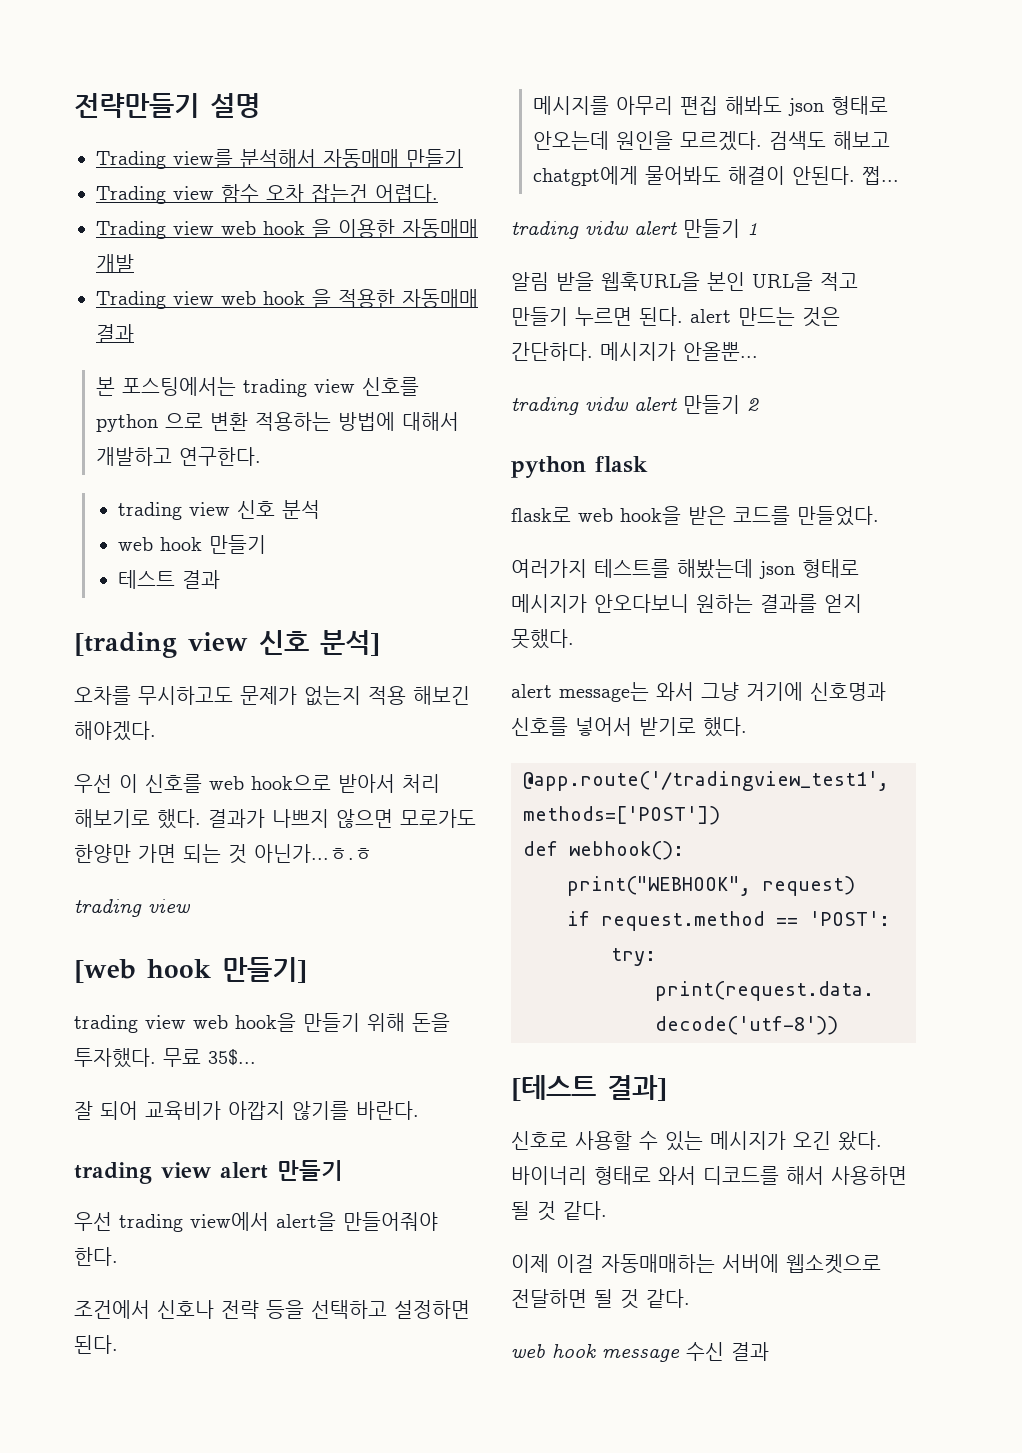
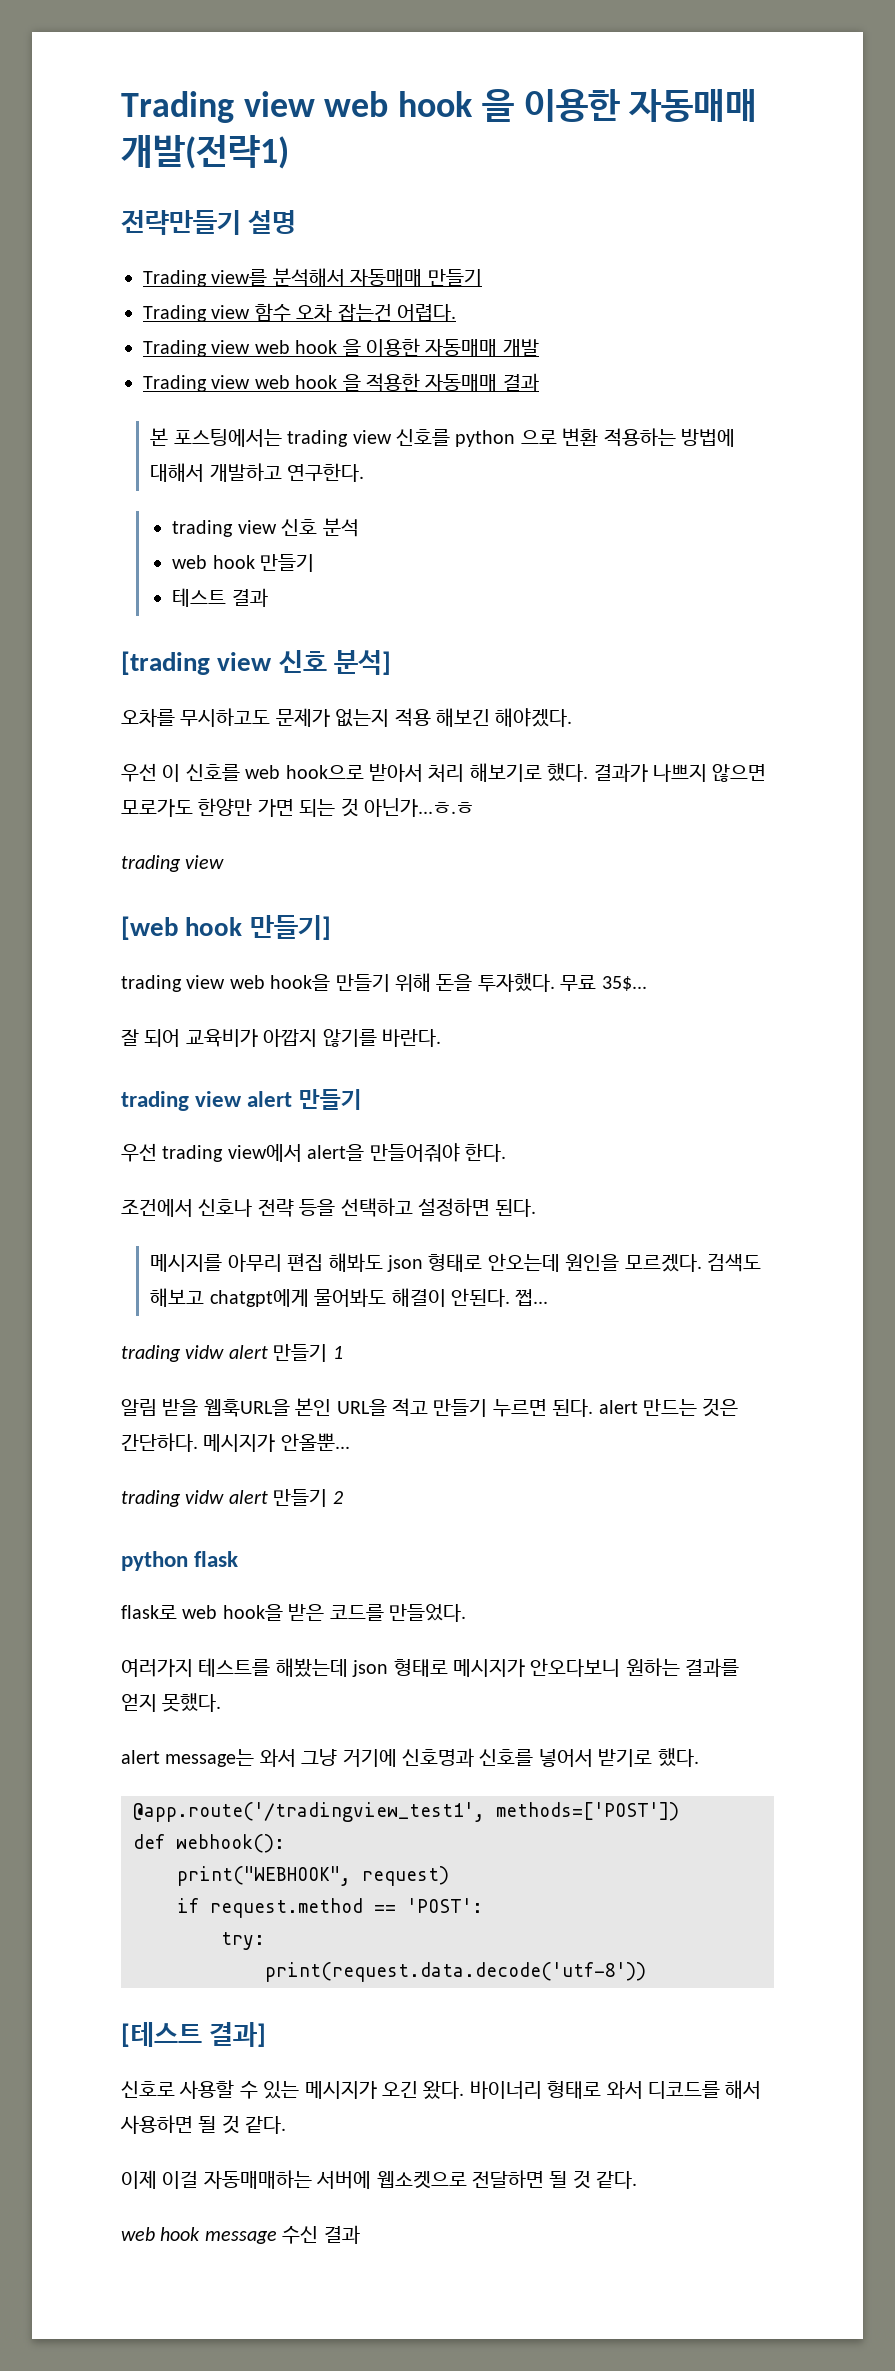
+ Trading view web hook 을 이용한 자동매매 개발(전략1)

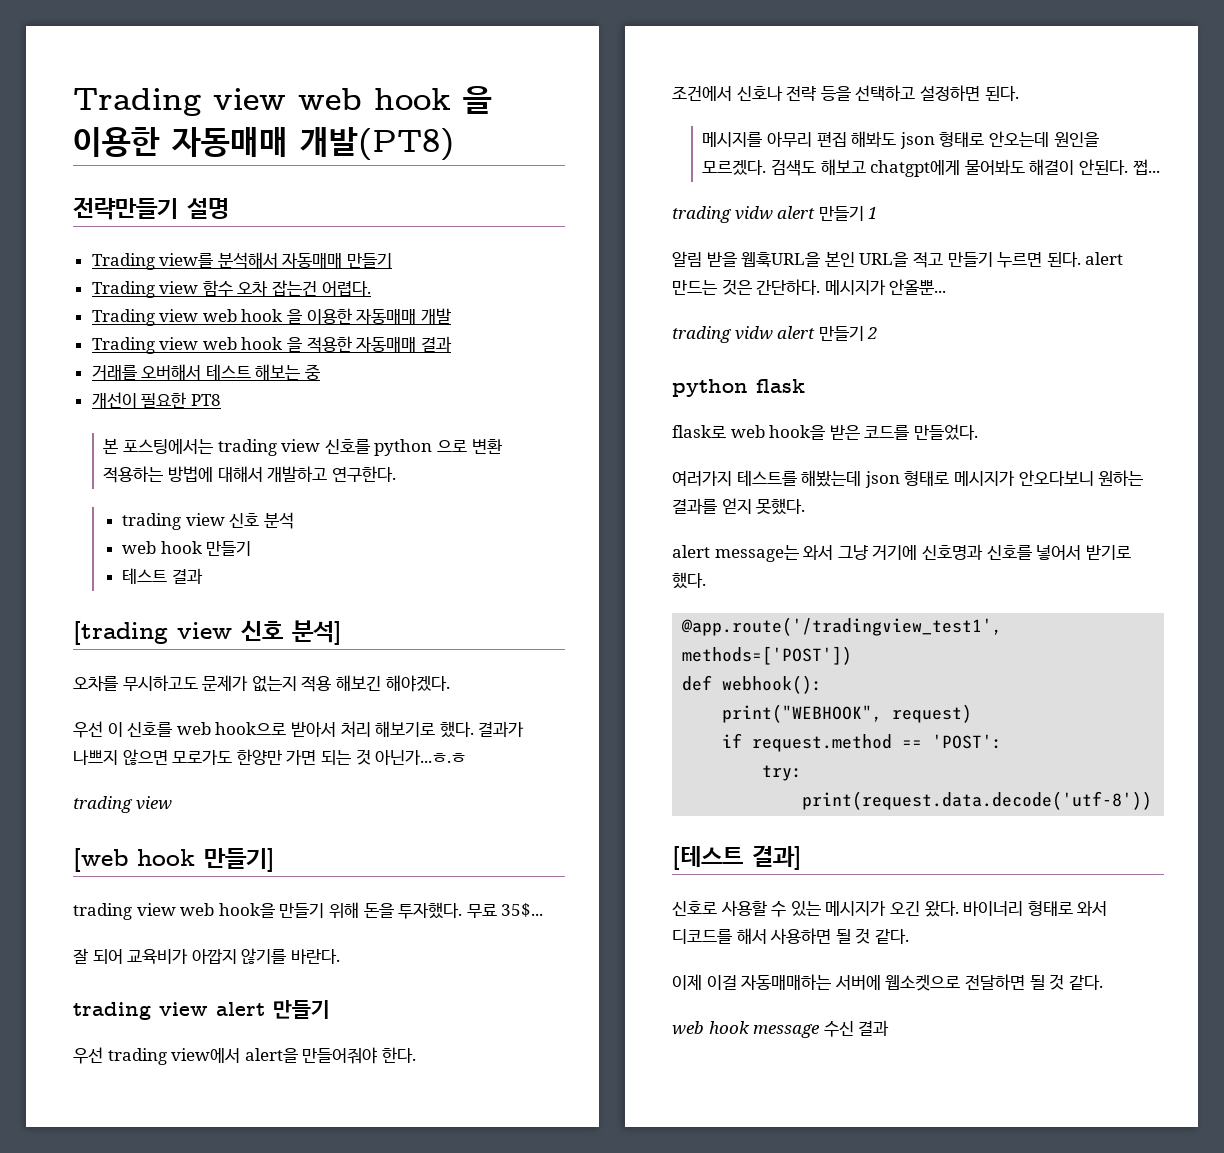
- Trading view web hook 을 이용한 자동매매 개발(전략1)
+ Trading view web hook 을 이용한 자동매매 개발(PT8)
+ 거래를 오버해서 테스트 해보는 중
+ 개선이 필요한 PT8

